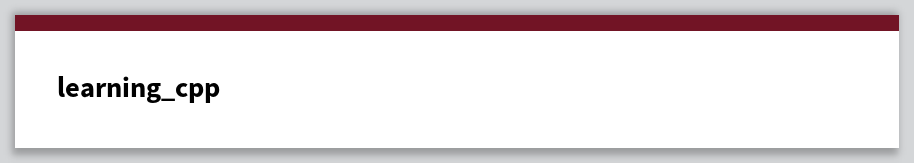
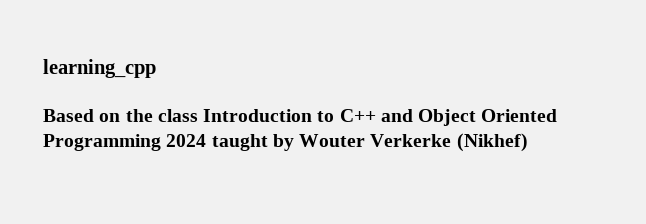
+ Based on the class Introduction to C++ and Object Oriented Programming 2024 taught by Wouter Verkerke (Nikhef)

